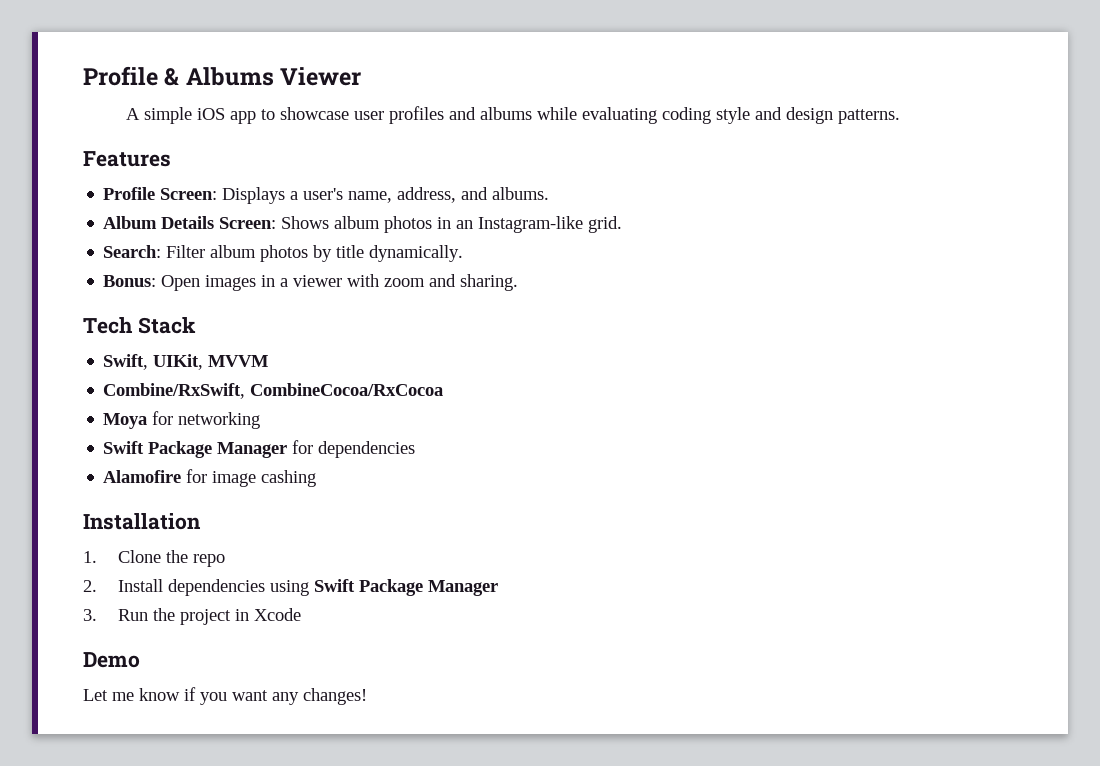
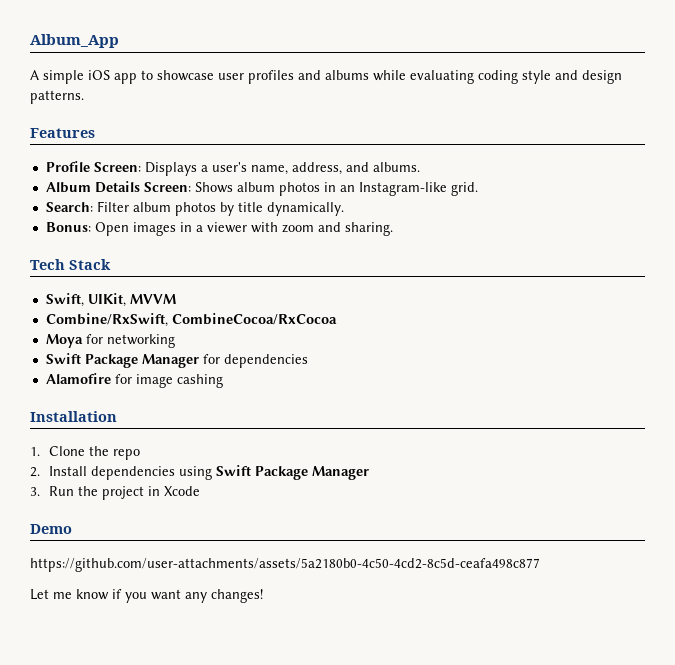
- Profile & Albums Viewer
+ Album_App
+ https://github.com/user-attachments/assets/5a2180b0-4c50-4cd2-8c5d-ceafa498c877

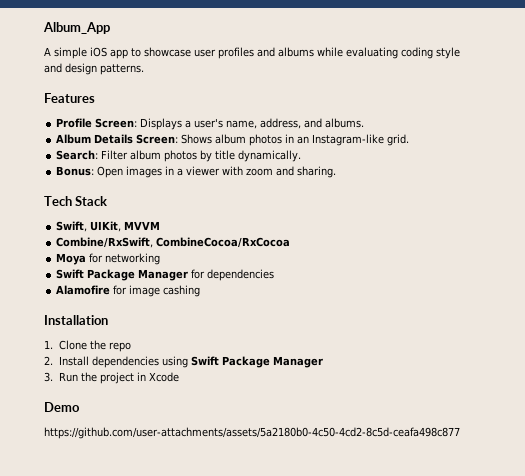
- Let me know if you want any changes!

